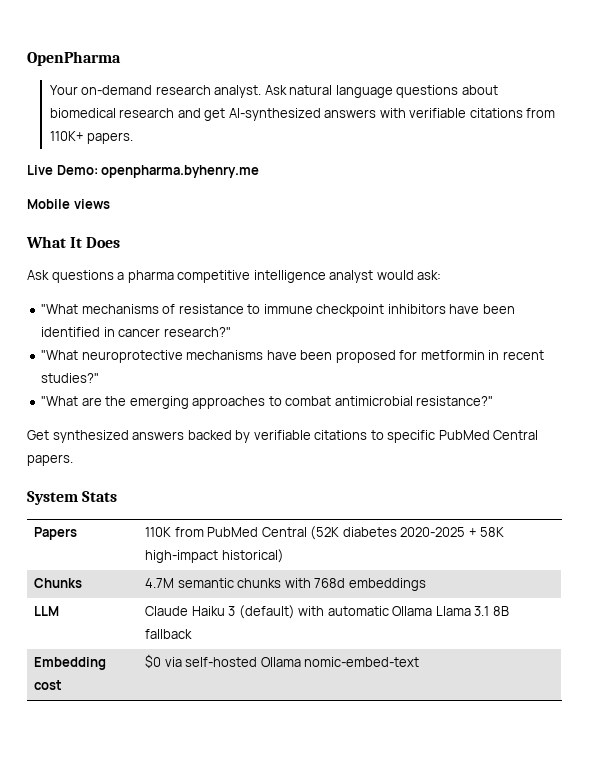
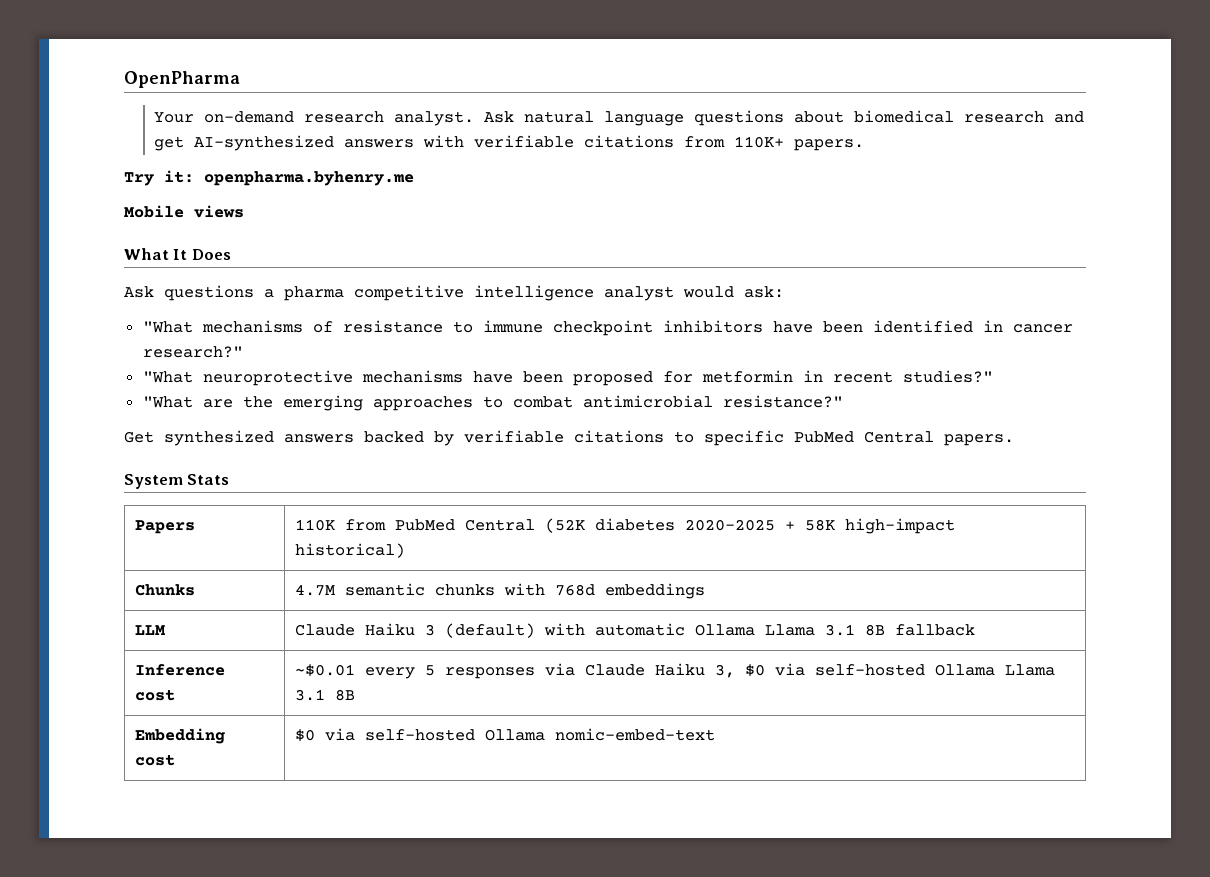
- Live Demo: openpharma.byhenry.me
+ Try it: openpharma.byhenry.me
+ Inference cost | ~$0.01 every 5 responses via Claude Haiku 3, $0 via self-hosted Ollama Llama 3.1 8B

